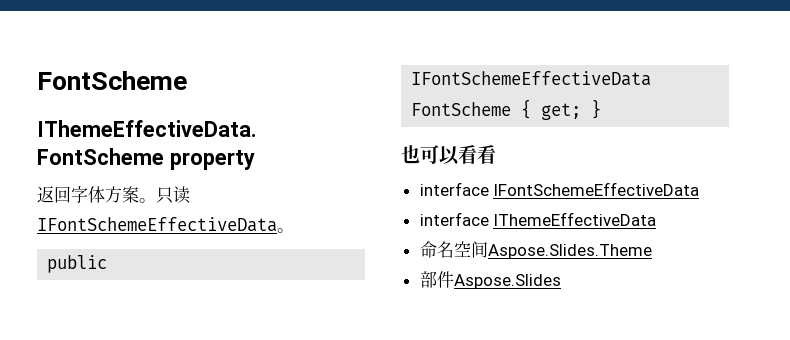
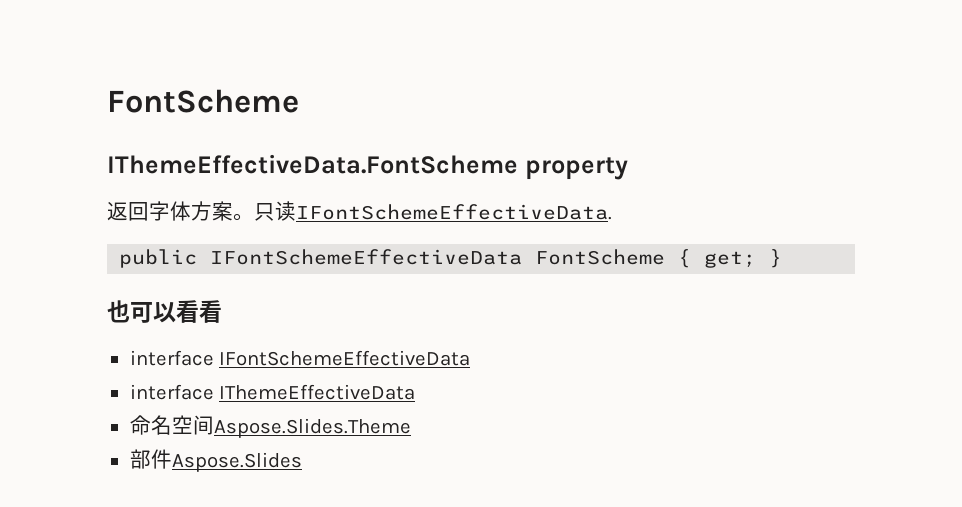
- 只读IFontSchemeEffectiveData。
+ 只读IFontSchemeEffectiveData.

